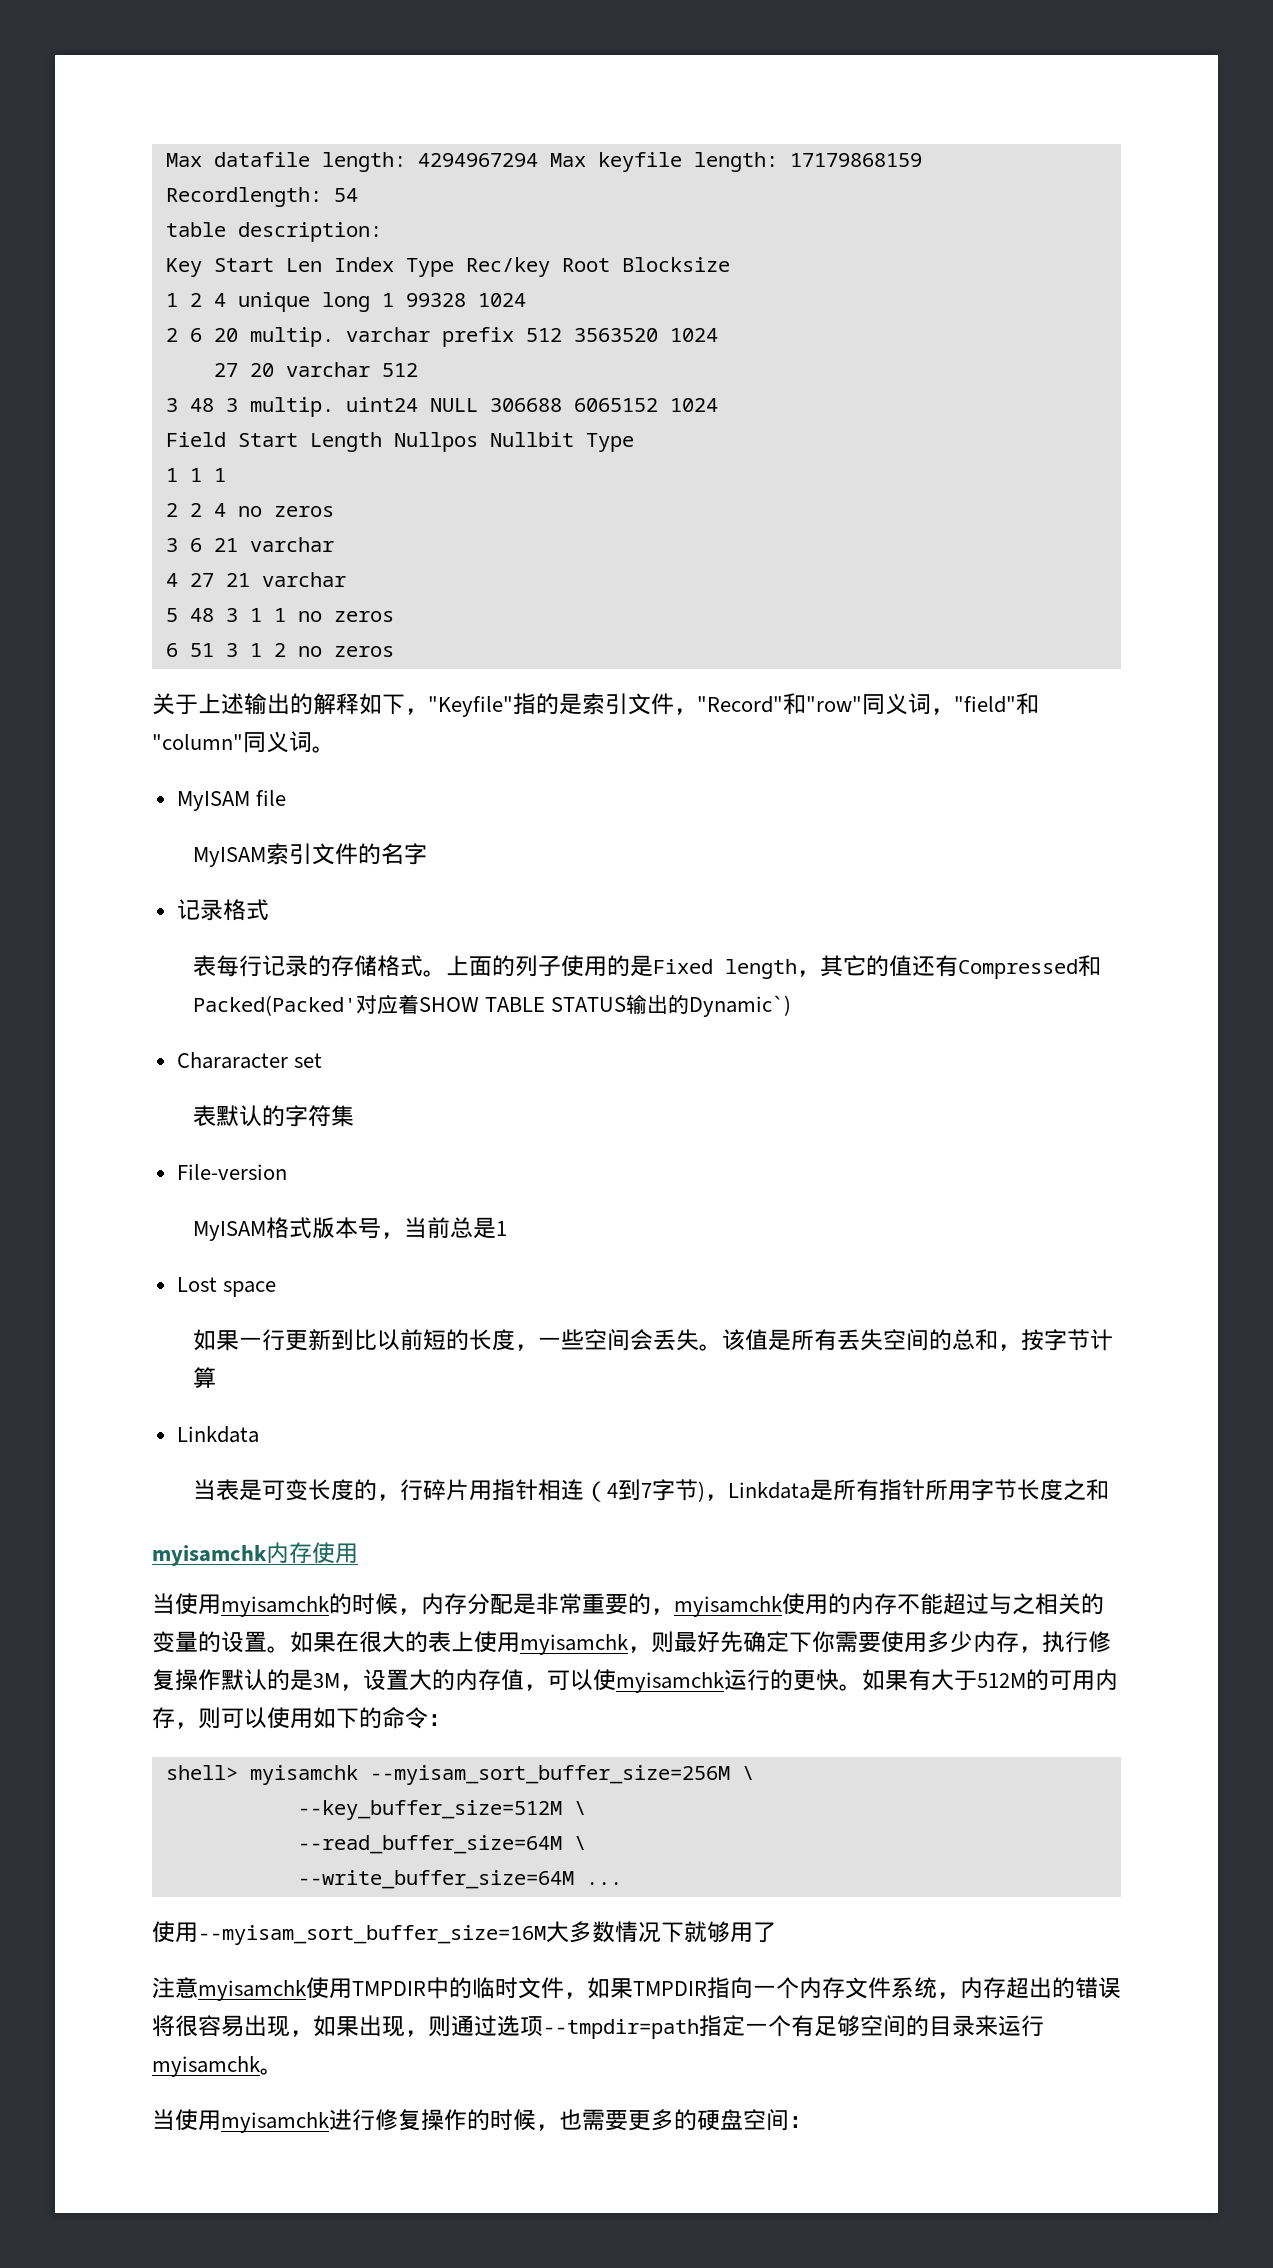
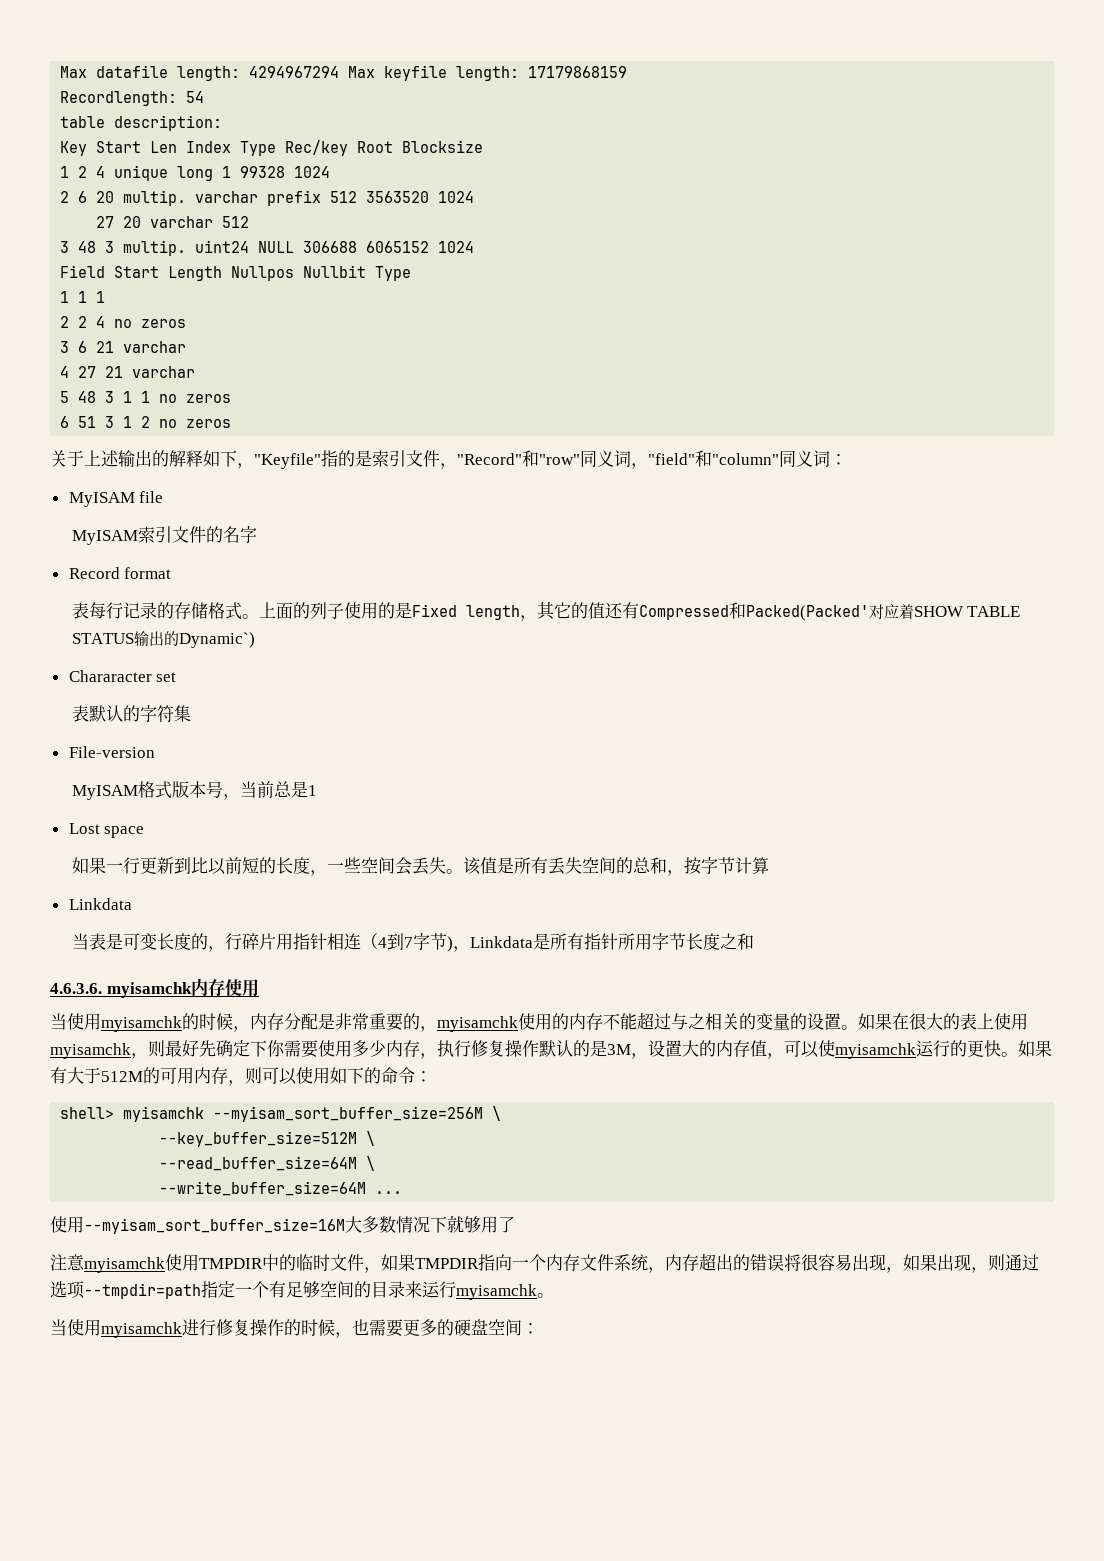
- 关于上述输出的解释如下，"Keyfile"指的是索引文件，"Record"和"row"同义词，"field"和"column"同义词。
+ 关于上述输出的解释如下，"Keyfile"指的是索引文件，"Record"和"row"同义词，"field"和"column"同义词：
- 记录格式
+ Record format
- myisamchk内存使用
+ 4.6.3.6. myisamchk内存使用

